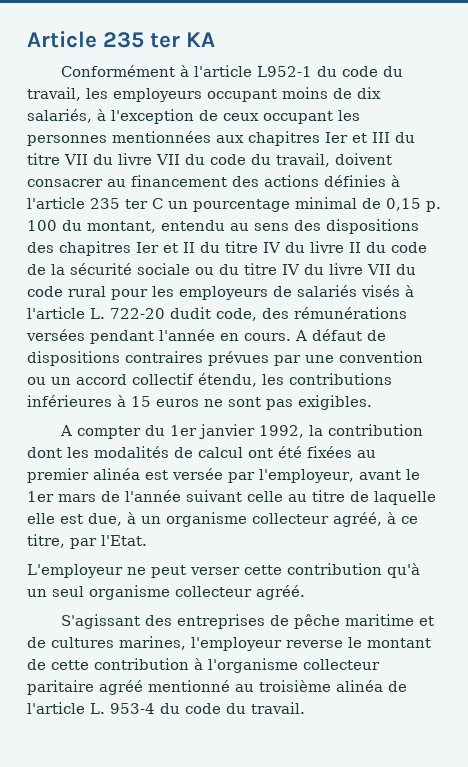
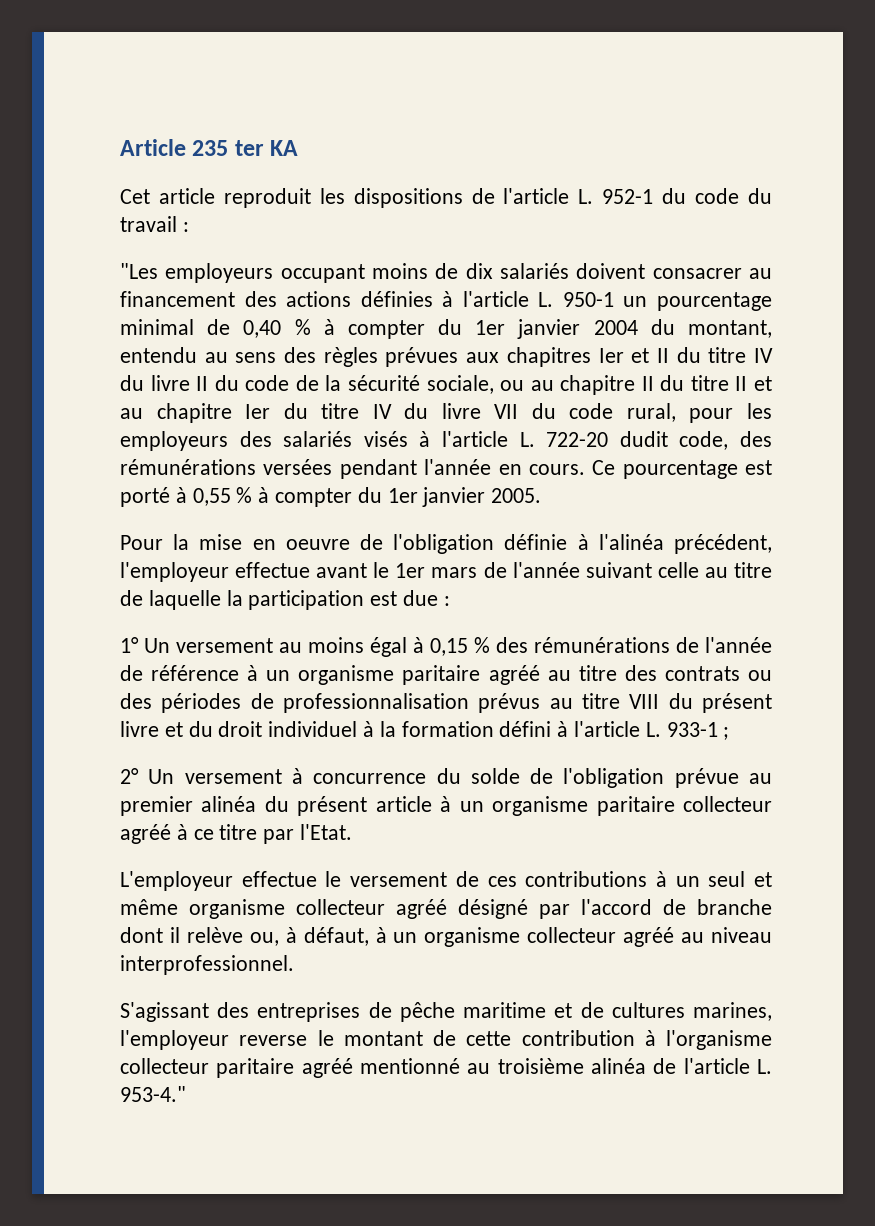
- Conformément à l'article L952-1 du code du travail, les employeurs occupant moins de dix salariés, à l'exception de ceux occupant les personnes mentionnées aux chapitres Ier et III du titre VII du livre VII du code du travail, doivent consacrer au financement des actions définies à l'article 235 ter C un pourcentage minimal de 0,15 p. 100 du montant, entendu au sens des dispositions des chapitres Ier et II du titre IV du livre II du code de la sécurité sociale ou du titre IV du livre VII du code rural pour les employeurs de salariés visés à l'article L. 722-20 dudit code, des rémunérations versées pendant l'année en cours.
+ Cet article reproduit les dispositions de l'article L. 952-1 du code du travail :
+ "Les employeurs occupant moins de dix salariés doivent consacrer au financement des actions définies à l'article L. 950-1 un pourcentage minimal de 0,40 % à compter du 1er janvier 2004 du montant, entendu au sens des règles prévues aux chapitres Ier et II du titre IV du livre II du code de la sécurité sociale, ou au chapitre II du titre II et au chapitre Ier du titre IV du livre VII du code rural, pour les employeurs des salariés visés à l'article L. 722-20 dudit code, des rémunérations versées pendant l'année en cours.
- A défaut de dispositions contraires prévues par une convention ou un accord collectif étendu, les contributions inférieures à 15 euros ne sont pas exigibles.
- A compter du 1er janvier 1992, la contribution dont les modalités de calcul ont été fixées au premier alinéa est versée par l'employeur, avant le 1er mars de l'année suivant celle au titre de laquelle elle est due, à un organisme collecteur agréé, à ce titre, par l'Etat.
- L'employeur ne peut verser cette contribution qu'à un seul organisme collecteur agréé.
+ Ce pourcentage est porté à 0,55 % à compter du 1er janvier 2005.
+ Pour la mise en oeuvre de l'obligation définie à l'alinéa précédent, l'employeur effectue avant le 1er mars de l'année suivant celle au titre de laquelle la participation est due :
+ 1° Un versement au moins égal à 0,15 % des rémunérations de l'année de référence à un organisme paritaire agréé au titre des contrats ou des périodes de professionnalisation prévus au titre VIII du présent livre et du droit individuel à la formation défini à l'article L. 933-1 ;
+ 2° Un versement à concurrence du solde de l'obligation prévue au premier alinéa du présent article à un organisme paritaire collecteur agréé à ce titre par l'Etat.
+ L'employeur effectue le versement de ces contributions à un seul et même organisme collecteur agréé désigné par l'accord de branche dont il relève ou, à défaut, à un organisme collecteur agréé au niveau interprofessionnel.
- S'agissant des entreprises de pêche maritime et de cultures marines, l'employeur reverse le montant de cette contribution à l'organisme collecteur paritaire agréé mentionné au troisième alinéa de l'article L. 953-4 du code du travail.
+ S'agissant des entreprises de pêche maritime et de cultures marines, l'employeur reverse le montant de cette contribution à l'organisme collecteur paritaire agréé mentionné au troisième alinéa de l'article L. 953-4."

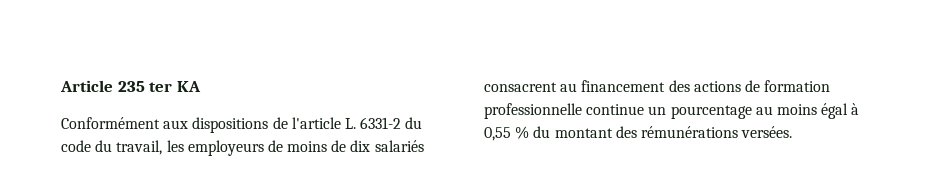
- Cet article reproduit les dispositions de l'article L. 952-1 du code du travail :
- "Les employeurs occupant moins de dix salariés doivent consacrer au financement des actions définies à l'article L. 950-1 un pourcentage minimal de 0,40 % à compter du 1er janvier 2004 du montant, entendu au sens des règles prévues aux chapitres Ier et II du titre IV du livre II du code de la sécurité sociale, ou au chapitre II du titre II et au chapitre Ier du titre IV du livre VII du code rural, pour les employeurs des salariés visés à l'article L. 722-20 dudit code, des rémunérations versées pendant l'année en cours. Ce pourcentage est porté à 0,55 % à compter du 1er janvier 2005.
- Pour la mise en oeuvre de l'obligation définie à l'alinéa précédent, l'employeur effectue avant le 1er mars de l'année suivant celle au titre de laquelle la participation est due :
- 1° Un versement au moins égal à 0,15 % des rémunérations de l'année de référence à un organisme paritaire agréé au titre des contrats ou des périodes de professionnalisation prévus au titre VIII du présent livre et du droit individuel à la formation défini à l'article L. 933-1 ;
- 2° Un versement à concurrence du solde de l'obligation prévue au premier alinéa du présent article à un organisme paritaire collecteur agréé à ce titre par l'Etat.
- L'employeur effectue le versement de ces contributions à un seul et même organisme collecteur agréé désigné par l'accord de branche dont il relève ou, à défaut, à un organisme collecteur agréé au niveau interprofessionnel.
- S'agissant des entreprises de pêche maritime et de cultures marines, l'employeur reverse le montant de cette contribution à l'organisme collecteur paritaire agréé mentionné au troisième alinéa de l'article L. 953-4."
+ Conformément aux dispositions de l'article L. 6331-2 du code du travail, les employeurs de moins de dix salariés consacrent au financement des actions de formation professionnelle continue un pourcentage au moins égal à 0,55 % du montant des rémunérations versées.

